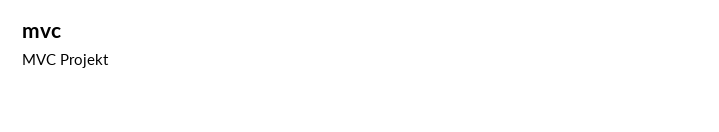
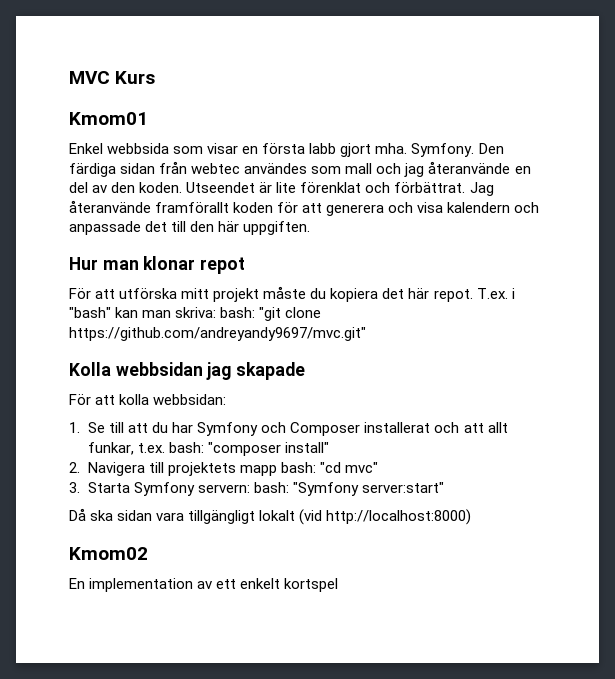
- mvc
- MVC Projekt
+ MVC Kurs
+ Kmom01
+ Enkel webbsida som visar en första labb gjort mha. Symfony. Den färdiga sidan från webtec användes som mall och jag återanvände en del av den koden. Utseendet är lite förenklat och förbättrat. Jag återanvände framförallt koden för att generera och visa kalendern och anpassade det till den här uppgiften.
+ Hur man klonar repot
+ För att utförska mitt projekt måste du kopiera det här repot. T.ex. i "bash" kan man skriva: bash: "git clone https://github.com/andreyandy9697/mvc.git"
+ Kolla webbsidan jag skapade
+ För att kolla webbsidan:
+ 1. Se till att du har Symfony och Composer installerat och att allt funkar, t.ex. bash: "composer install"
+ 2. Navigera till projektets mapp bash: "cd mvc"
+ 3. Starta Symfony servern: bash: "Symfony server:start"
+ Då ska sidan vara tillgängligt lokalt (vid http://localhost:8000)
+ Kmom02
+ En implementation av ett enkelt kortspel

